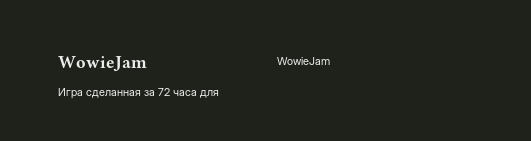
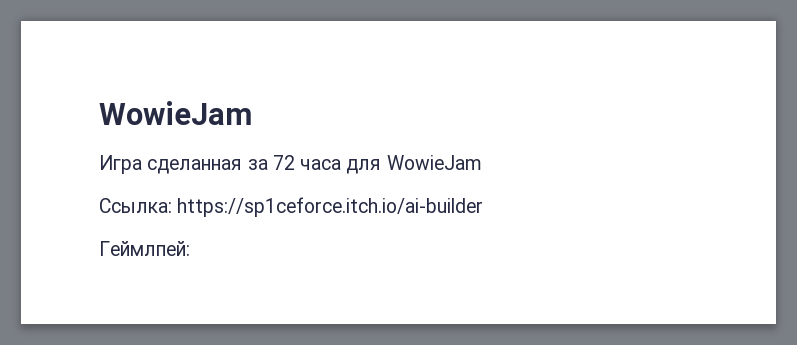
+ Ссылка: https://sp1ceforce.itch.io/ai-builder
+ Геймлпей:

